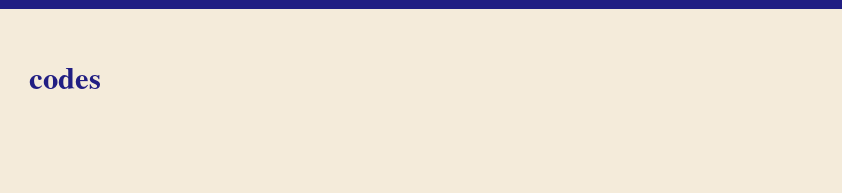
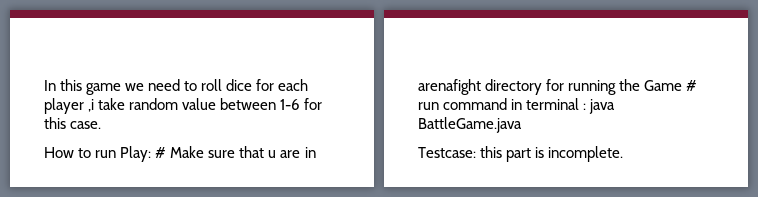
- codes
+ In this game we need to roll dice for each player ,i take random value between 1-6 for this case.
+ How to run Play: # Make sure that u are in arenafight directory for running the Game # run command in terminal : java BattleGame.java
+ Testcase: this part is incomplete.

